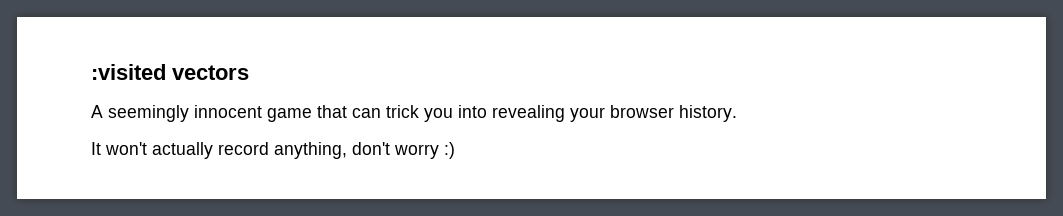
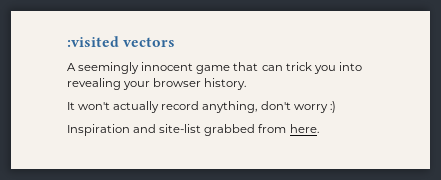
+ Inspiration and site-list grabbed from here.

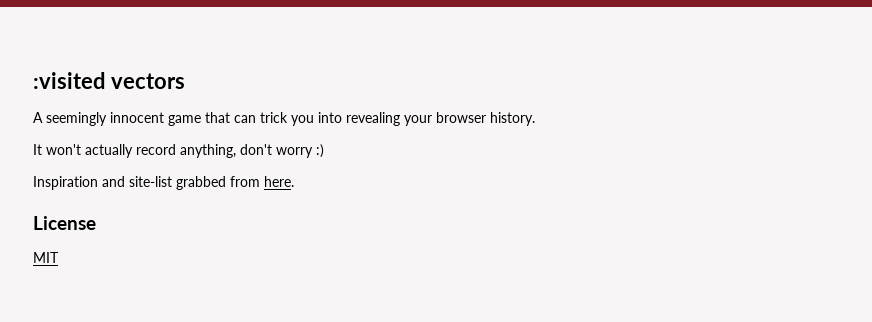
+ License
+ MIT

